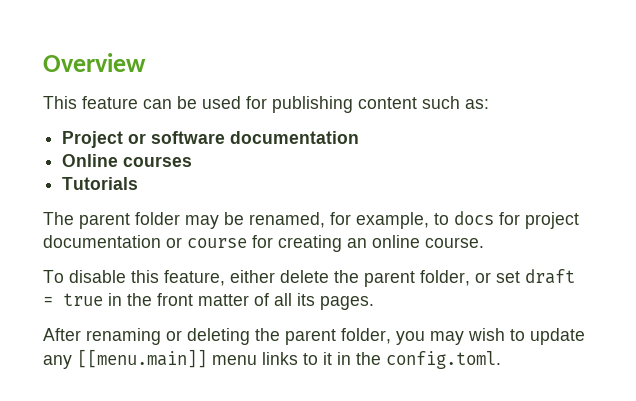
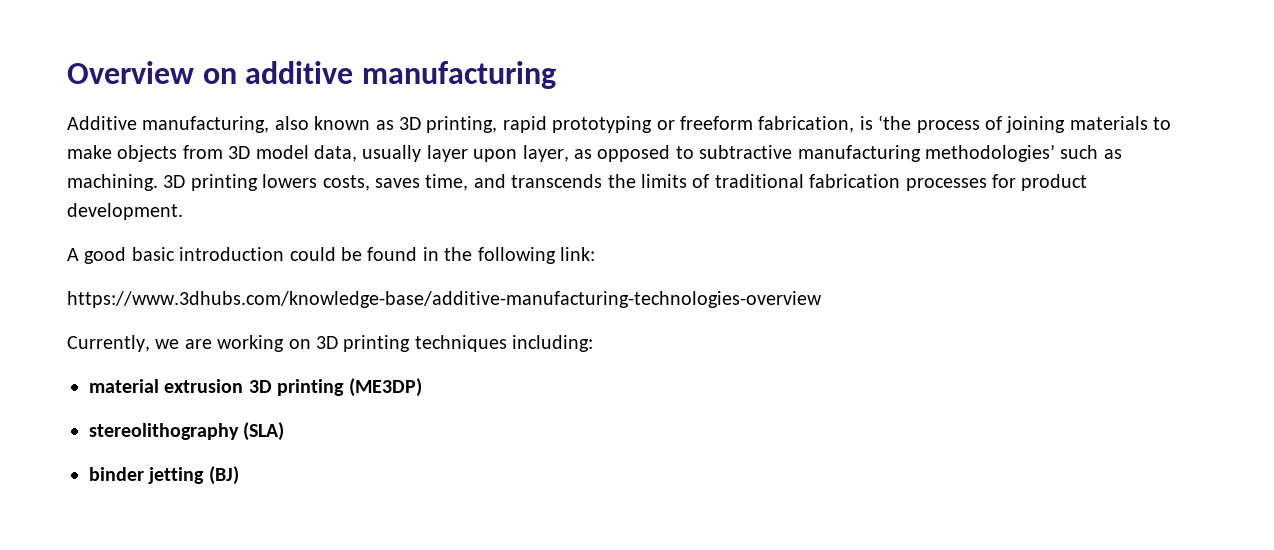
- Overview
- This feature can be used for publishing content such as:
- Project or software documentation
- Online courses
- Tutorials
- The parent folder may be renamed, for example, to docs for project documentation or course for creating an online course.
- To disable this feature, either delete the parent folder, or set draft = true in the front matter of all its pages.
- After renaming or deleting the parent folder, you may wish to update any [[menu.main]] menu links to it in the config.toml.
+ Overview on additive manufacturing
+ Additive manufacturing, also known as 3D printing, rapid prototyping or freeform fabrication, is ‘the process of joining materials to make objects from 3D model data, usually layer upon layer, as opposed to subtractive manufacturing methodologies’ such as machining. 3D printing lowers costs, saves time, and transcends the limits of traditional fabrication processes for product development.
+ A good basic introduction could be found in the following link:
+ https://www.3dhubs.com/knowledge-base/additive-manufacturing-technologies-overview
+ Currently, we are working on 3D printing techniques including:
+ material extrusion 3D printing (ME3DP)
+ stereolithography (SLA)
+ binder jetting (BJ)

